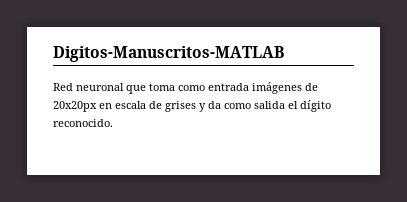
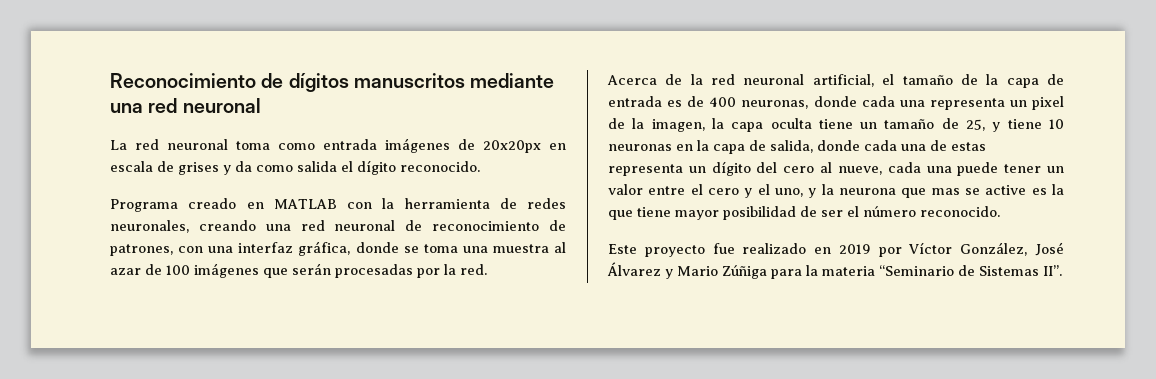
- Digitos-Manuscritos-MATLAB
- Red neuronal que toma como entrada imágenes de 20x20px en escala de grises y da como salida el dígito reconocido.
+ Reconocimiento de dígitos manuscritos mediante una red neuronal
+ La red neuronal toma como entrada imágenes de 20x20px en escala de grises y da como salida el dígito reconocido.
+ Programa creado en MATLAB con la herramienta de redes neuronales, creando una red neuronal de reconocimiento de patrones, con una interfaz gráfica, donde se toma una muestra al azar de 100 imágenes que serán procesadas por la red.
+ Acerca de la red neuronal artificial, el tamaño de la capa de entrada es de 400 neuronas, donde cada una representa un pixel de la imagen, la capa oculta tiene un tamaño de 25, y tiene 10 neuronas en la capa de salida, donde cada una de estas representa un dígito del cero al nueve, cada una puede tener un valor entre el cero y el uno, y la neurona que mas se active es la que tiene mayor posibilidad de ser el número reconocido.
+ Este proyecto fue realizado en 2019 por Víctor González, José Álvarez y Mario Zúñiga para la materia “Seminario de Sistemas II”.

